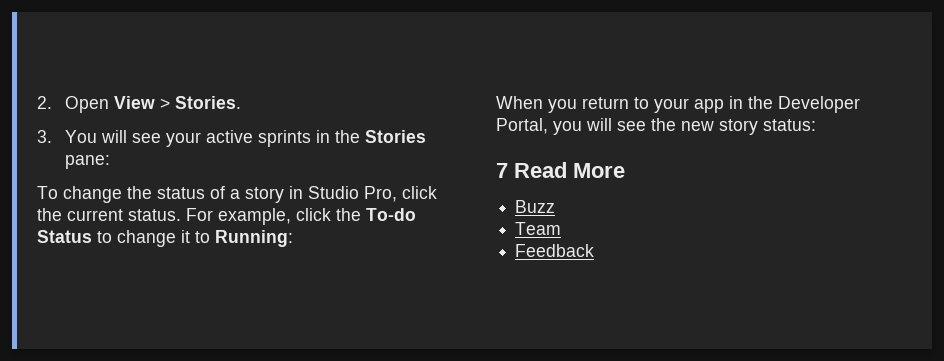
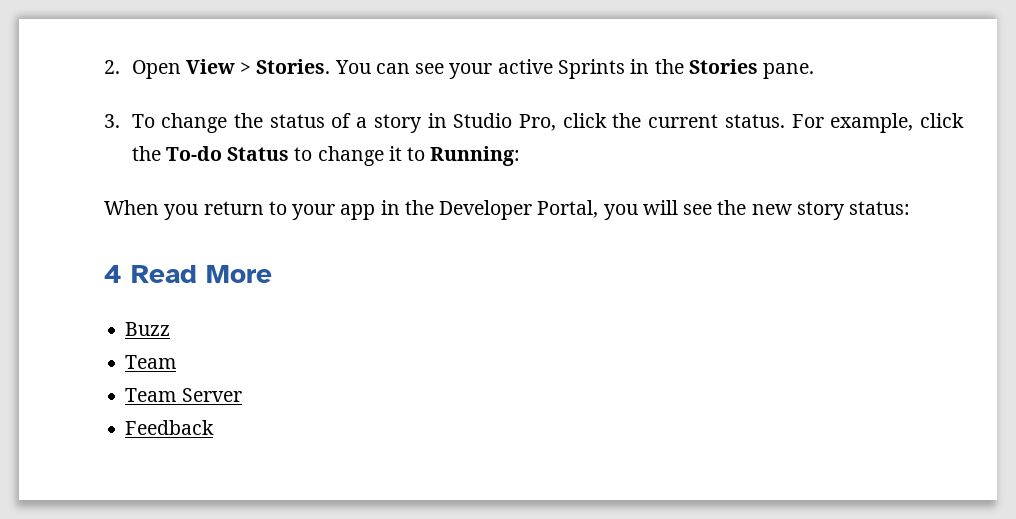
- 2. Open View > Stories.
- 3. You will see your active sprints in the Stories pane:
- To change the status of a story in Studio Pro, click the current status.
+ 2. Open View > Stories. You can see your active Sprints in the Stories pane.
+ 3. To change the status of a story in Studio Pro, click the current status.
- 7 Read More
+ 4 Read More
+ Team Server

